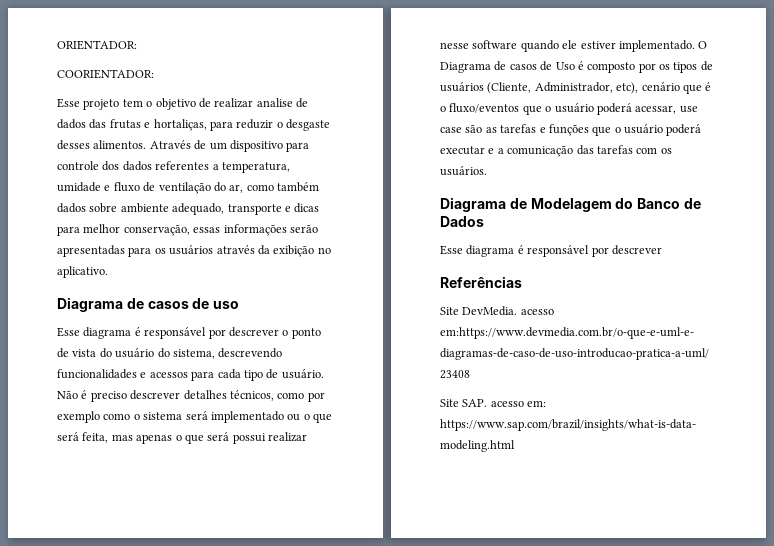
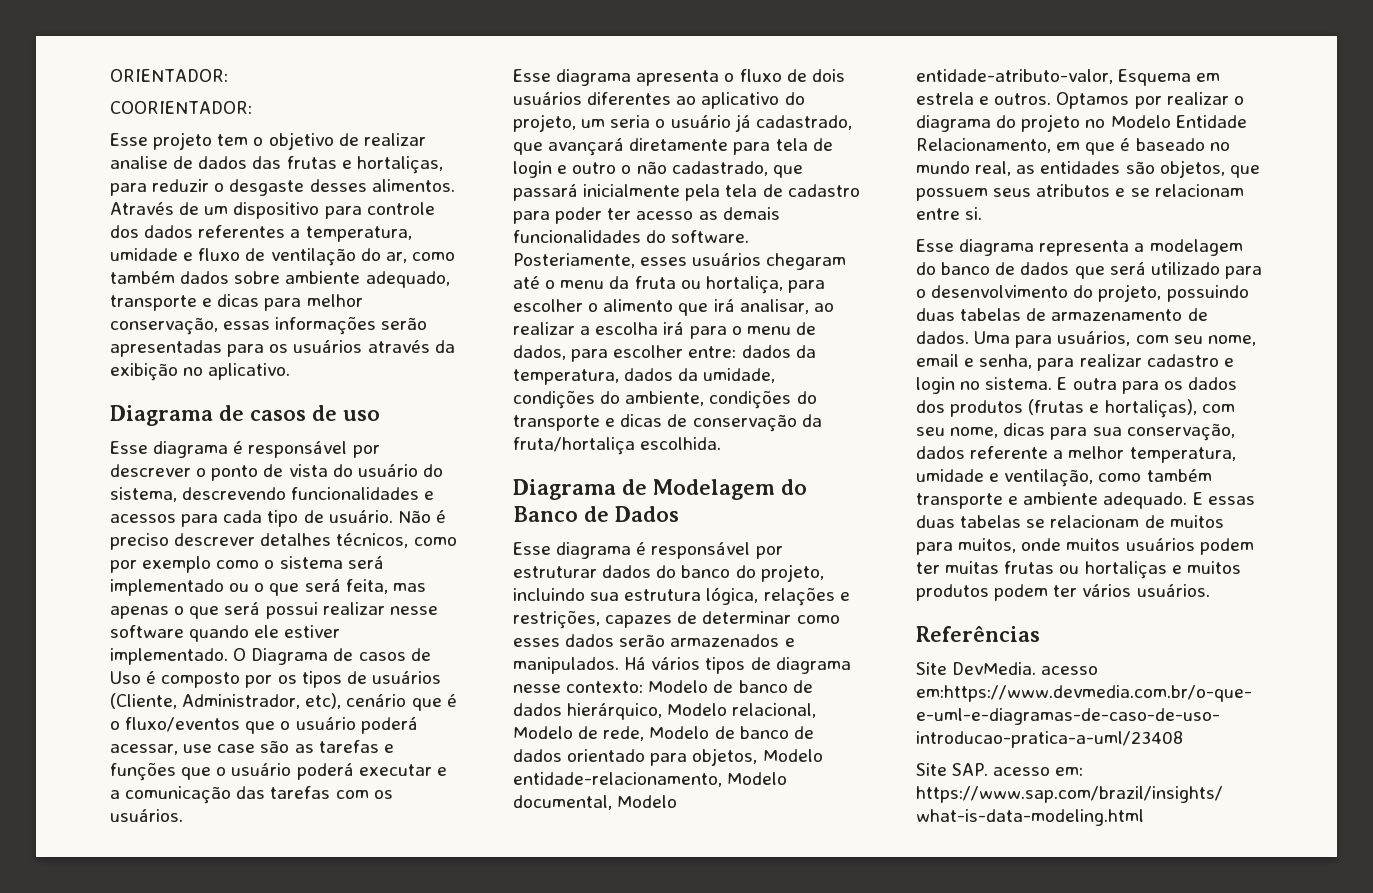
+ Esse diagrama apresenta o fluxo de dois usuários diferentes ao aplicativo do projeto, um seria o usuário já cadastrado, que avançará diretamente para tela de login e outro o não cadastrado, que passará inicialmente pela tela de cadastro para poder ter acesso as demais funcionalidades do software. Posteriamente, esses usuários chegaram até o menu da fruta ou hortaliça, para escolher o alimento que irá analisar, ao realizar a escolha irá para o menu de dados, para escolher entre: dados da temperatura, dados da umidade, condições do ambiente, condições do transporte e dicas de conservação da fruta/hortaliça escolhida.
  Diagrama de Modelagem do Banco de Dados
- Esse diagrama é responsável por descrever
+ Esse diagrama é responsável por estruturar dados do banco do projeto, incluindo sua estrutura lógica, relações e restrições, capazes de determinar como esses dados serão armazenados e manipulados. Há vários tipos de diagrama nesse contexto: Modelo de banco de dados hierárquico, Modelo relacional, Modelo de rede, Modelo de banco de dados orientado para objetos, Modelo entidade-relacionamento, Modelo documental, Modelo entidade-atributo-valor, Esquema em estrela e outros. Optamos por realizar o diagrama do projeto no Modelo Entidade Relacionamento, em que é baseado no mundo real, as entidades são objetos, que possuem seus atributos e se relacionam entre si.
+ Esse diagrama representa a modelagem do banco de dados que será utilizado para o desenvolvimento do projeto, possuindo duas tabelas de armazenamento de dados. Uma para usuários, com seu nome, email e senha, para realizar cadastro e login no sistema. E outra para os dados dos produtos (frutas e hortaliças), com seu nome, dicas para sua conservação, dados referente a melhor temperatura, umidade e ventilação, como também transporte e ambiente adequado. E essas duas tabelas se relacionam de muitos para muitos, onde muitos usuários podem ter muitas frutas ou hortaliças e muitos produtos podem ter vários usuários.

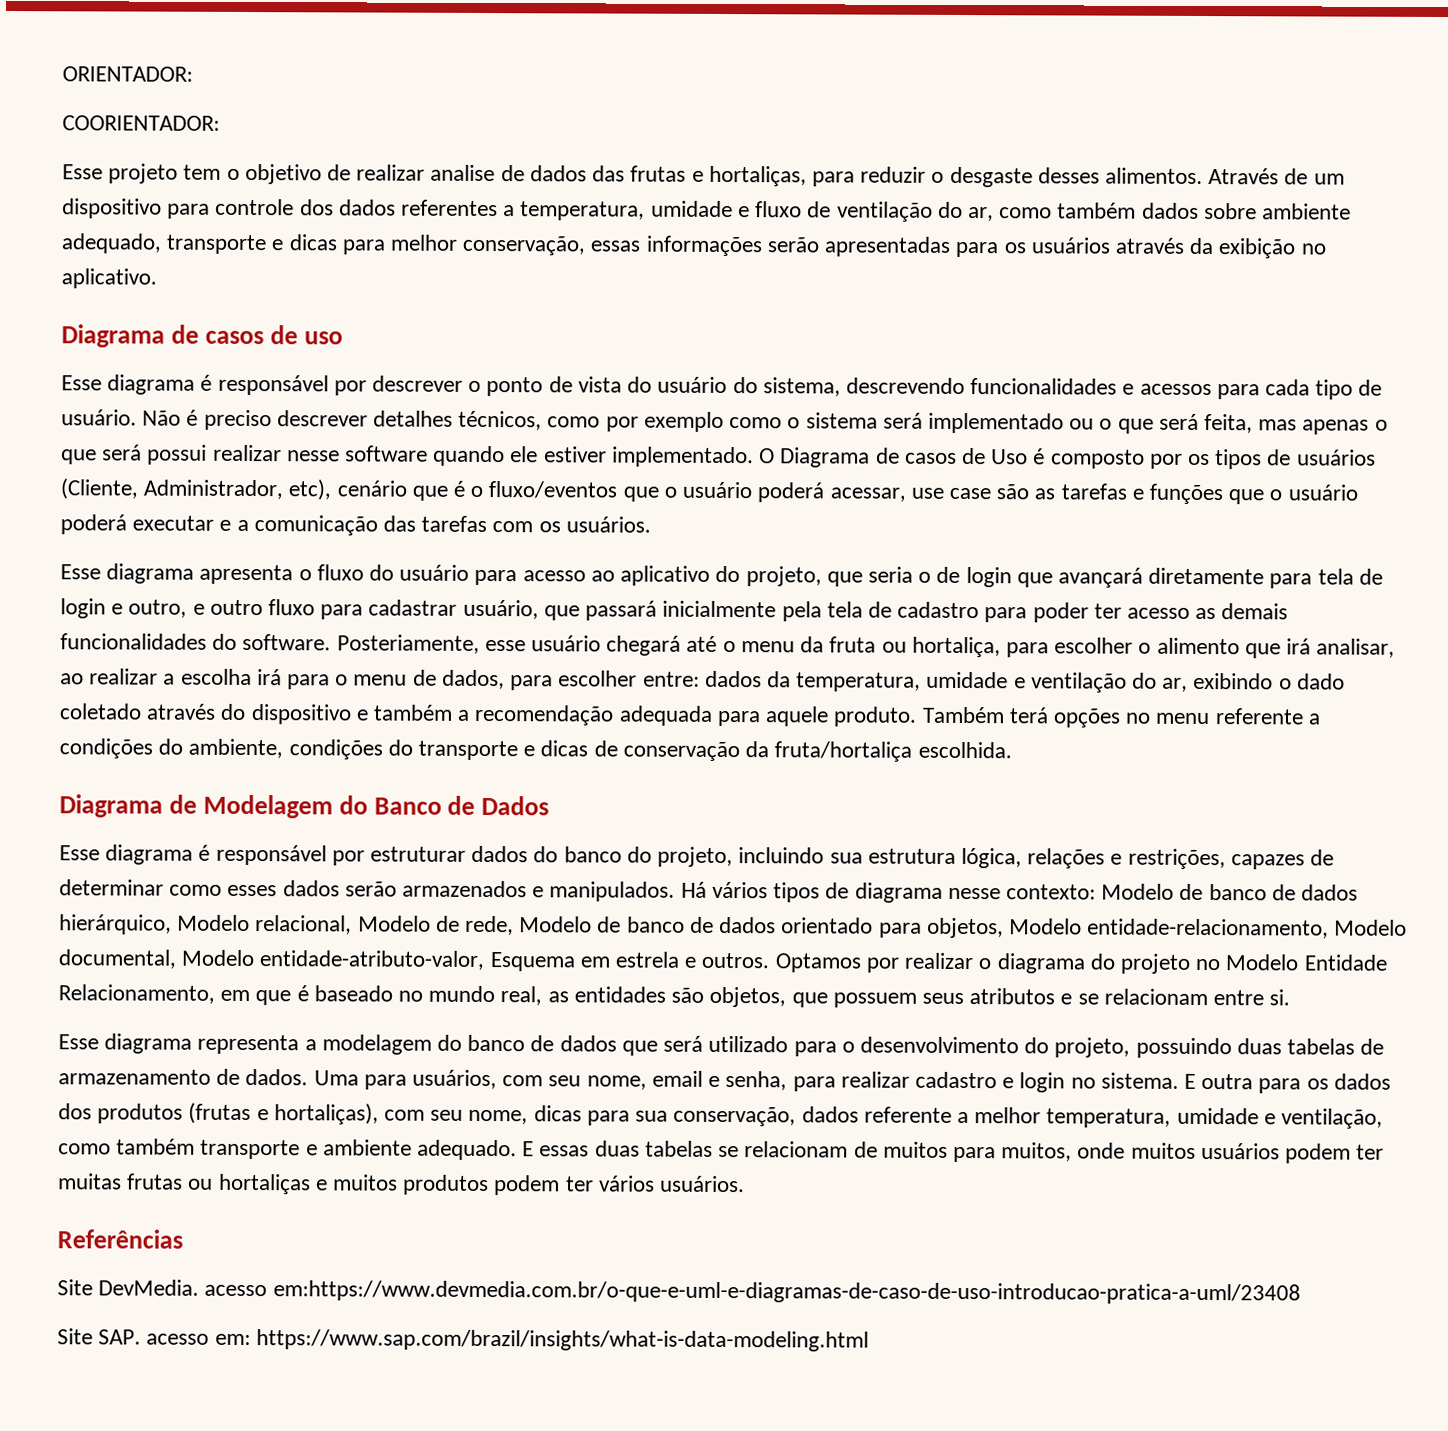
- Esse diagrama apresenta o fluxo de dois usuários diferentes ao aplicativo do projeto, um seria o usuário já cadastrado, que avançará diretamente para tela de login e outro o não cadastrado, que passará inicialmente pela tela de cadastro para poder ter acesso as demais funcionalidades do software.
+ Esse diagrama apresenta o fluxo do usuário para acesso ao aplicativo do projeto, que seria o de login que avançará diretamente para tela de login e outro, e outro fluxo para cadastrar usuário, que passará inicialmente pela tela de cadastro para poder ter acesso as demais funcionalidades do software.
- Posteriamente, esses usuários chegaram até o menu da fruta ou hortaliça, para escolher o alimento que irá analisar, ao realizar a escolha irá para o menu de dados, para escolher entre: dados da temperatura, dados da umidade, condições do ambiente, condições do transporte e dicas de conservação da fruta/hortaliça escolhida.
+ Posteriamente, esse usuário chegará até o menu da fruta ou hortaliça, para escolher o alimento que irá analisar, ao realizar a escolha irá para o menu de dados, para escolher entre: dados da temperatura, umidade e ventilação do ar, exibindo o dado coletado através do dispositivo e também a recomendação adequada para aquele produto. Também terá opções no menu referente a condições do ambiente, condições do transporte e dicas de conservação da fruta/hortaliça escolhida.

